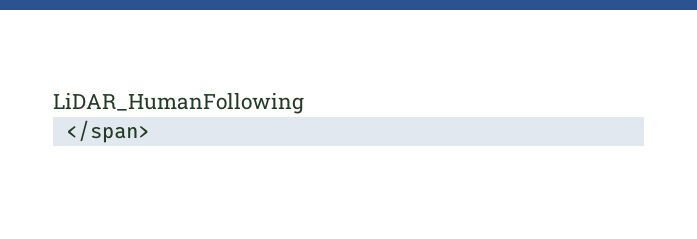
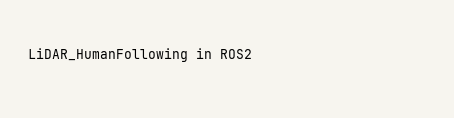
- LiDAR_HumanFollowing
- </span>
+ LiDAR_HumanFollowing in ROS2

